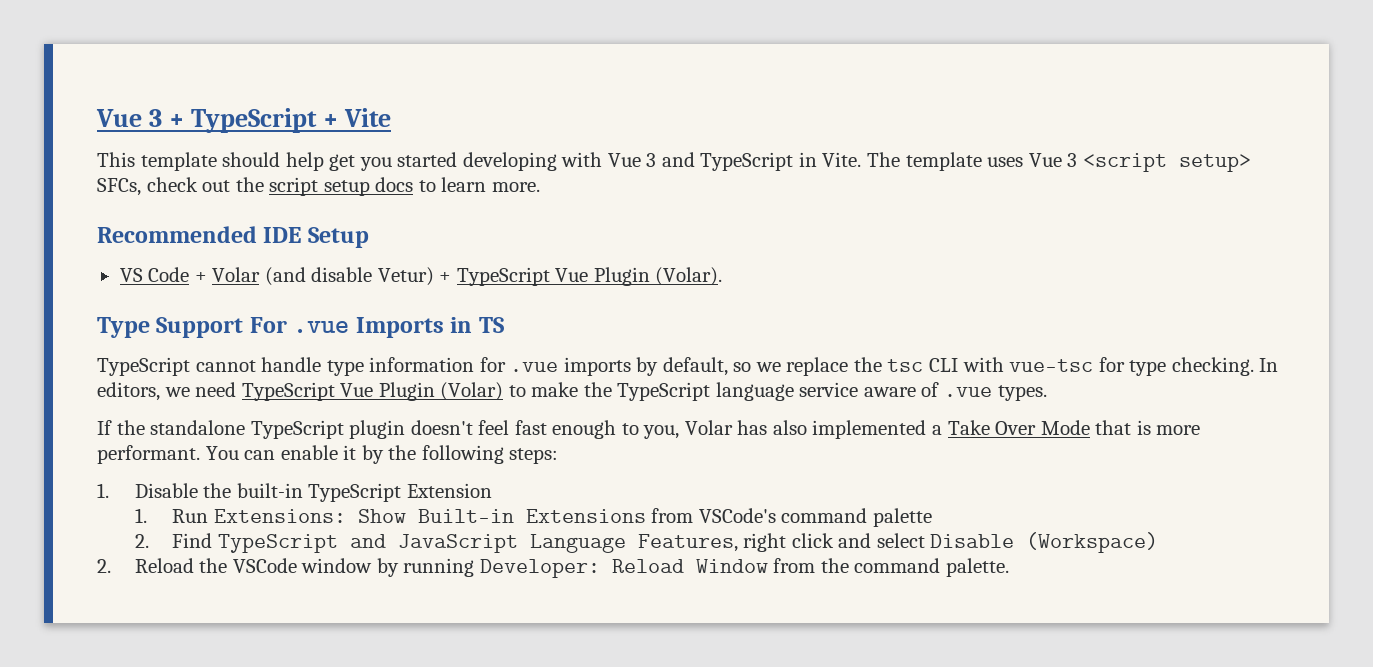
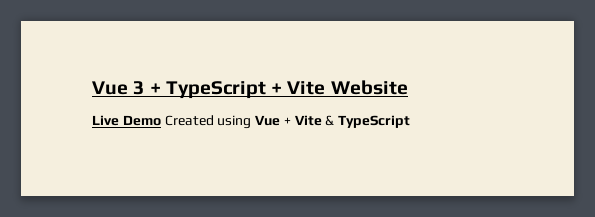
- Vue 3 + TypeScript + Vite
- This template should help get you started developing with Vue 3 and TypeScript in Vite. The template uses Vue 3 <script setup> SFCs, check out the script setup docs to learn more.
- Recommended IDE Setup
- VS Code + Volar (and disable Vetur) + TypeScript Vue Plugin (Volar).
- Type Support For .vue Imports in TS
- TypeScript cannot handle type information for .vue imports by default, so we replace the tsc CLI with vue-tsc for type checking. In editors, we need TypeScript Vue Plugin (Volar) to make the TypeScript language service aware of .vue types.
- If the standalone TypeScript plugin doesn't feel fast enough to you, Volar has also implemented a Take Over Mode that is more performant. You can enable it by the following steps:
- 1. Disable the built-in TypeScript Extension
- 1. Run Extensions: Show Built-in Extensions from VSCode's command palette
- 2. Find TypeScript and JavaScript Language Features, right click and select Disable (Workspace)
- 2. Reload the VSCode window by running Developer: Reload Window from the command palette.
+ Vue 3 + TypeScript + Vite Website
+ Live Demo Created using Vue + Vite & TypeScript

